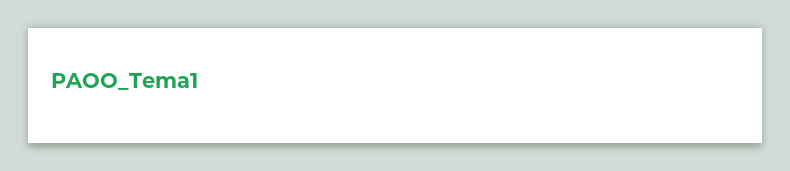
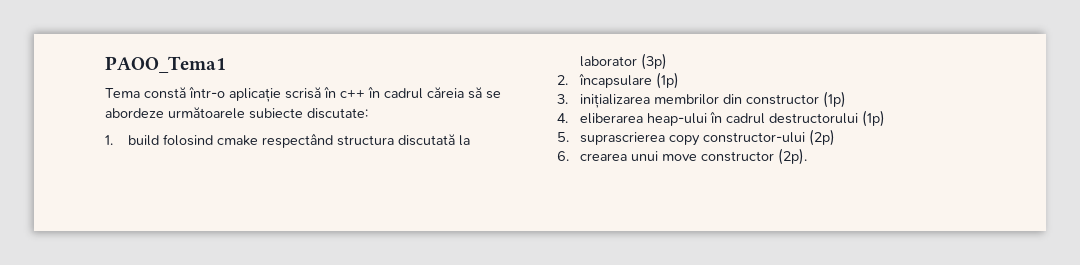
+ Tema constă într-o aplicație scrisă în c++ în cadrul căreia să se abordeze următoarele subiecte discutate:
+ 1. build folosind cmake respectând structura discutată la laborator (3p)
+ 2. încapsulare (1p)
+ 3. inițializarea membrilor din constructor (1p)
+ 4. eliberarea heap-ului în cadrul destructorului (1p)
+ 5. suprascrierea copy constructor-ului (2p)
+ 6. crearea unui move constructor (2p).

